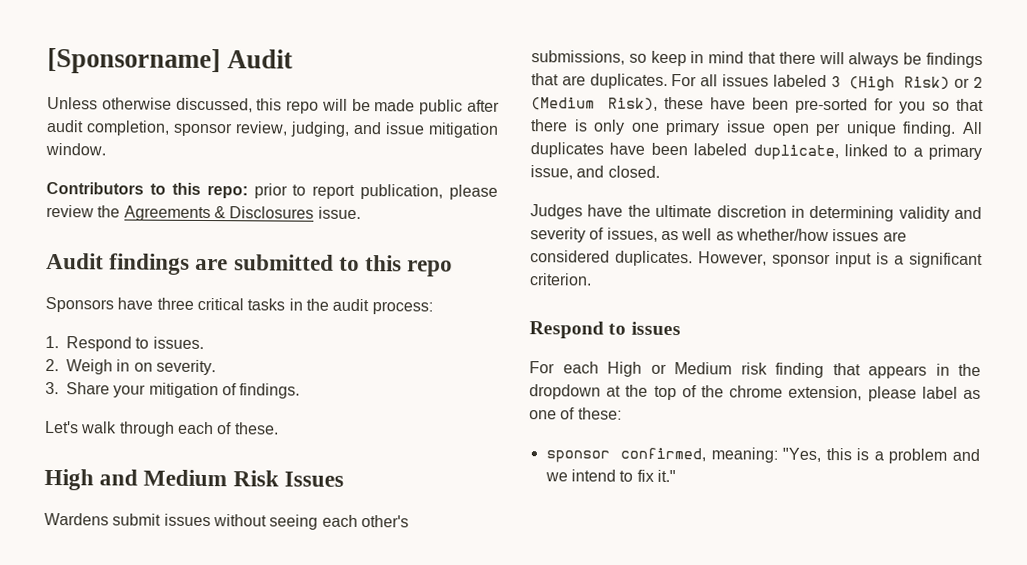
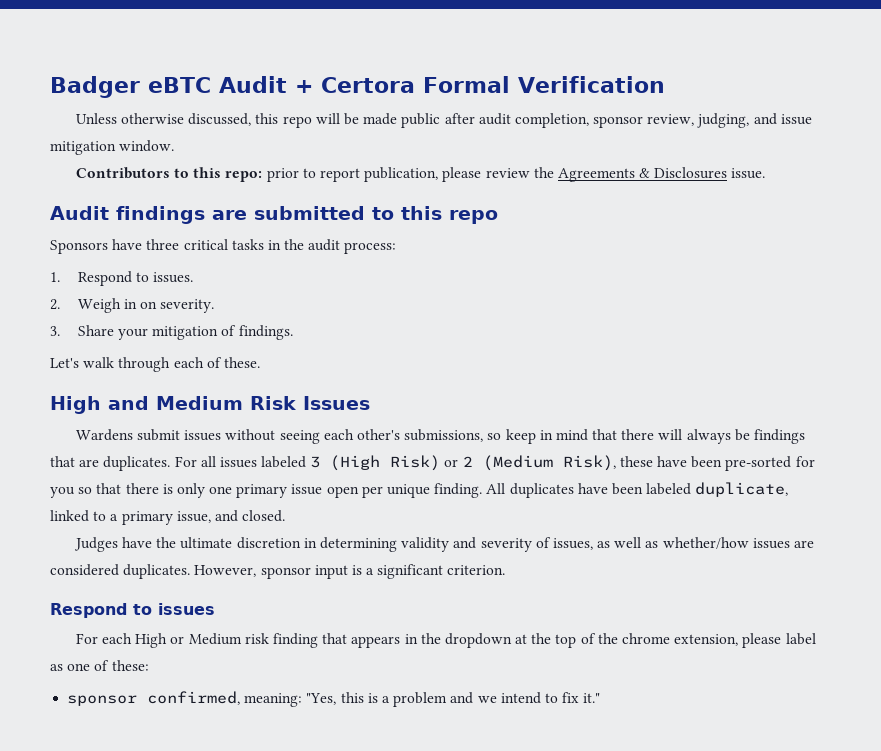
- [Sponsorname] Audit
+ Badger eBTC Audit + Certora Formal Verification

